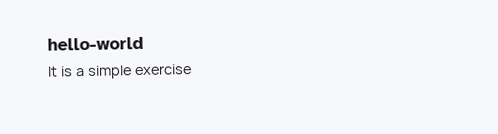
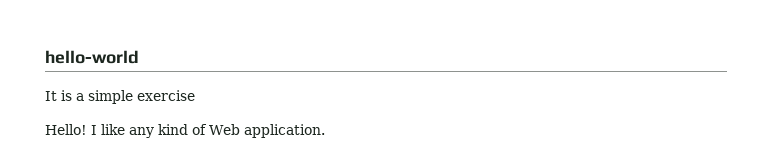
+ Hello! I like any kind of Web application.

